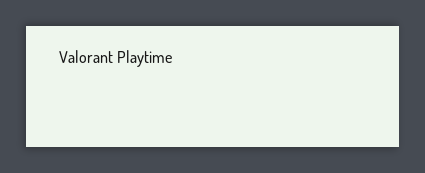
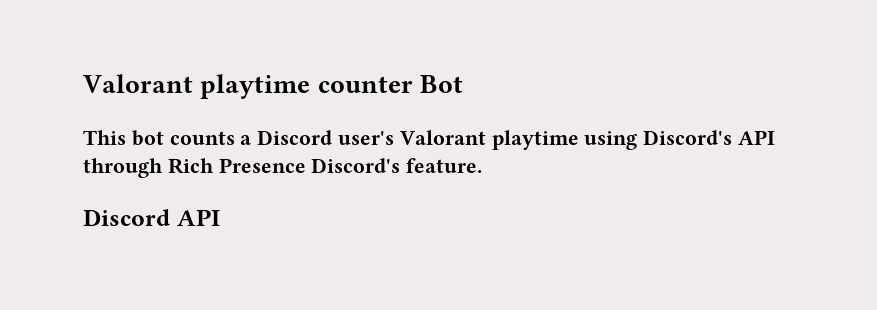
- Valorant Playtime
+ Valorant playtime counter Bot
+ This bot counts a Discord user's Valorant playtime using Discord's API through Rich Presence Discord's feature.
+ Discord API

